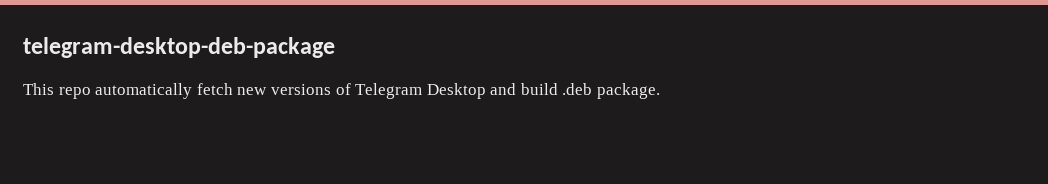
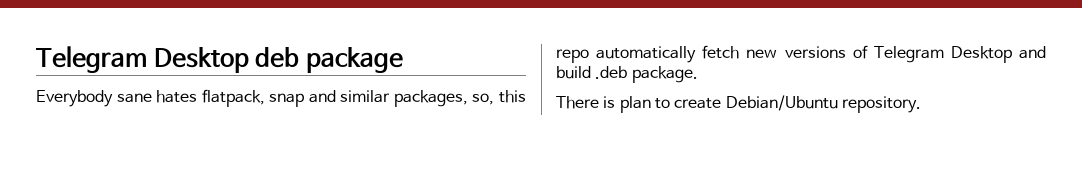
- telegram-desktop-deb-package
- This repo automatically fetch new versions of Telegram Desktop and build .deb package.
+ Telegram Desktop deb package
+ Everybody sane hates flatpack, snap and similar packages, so, this repo automatically fetch new versions of Telegram Desktop and build .deb package.
+ There is plan to create Debian/Ubuntu repository.

